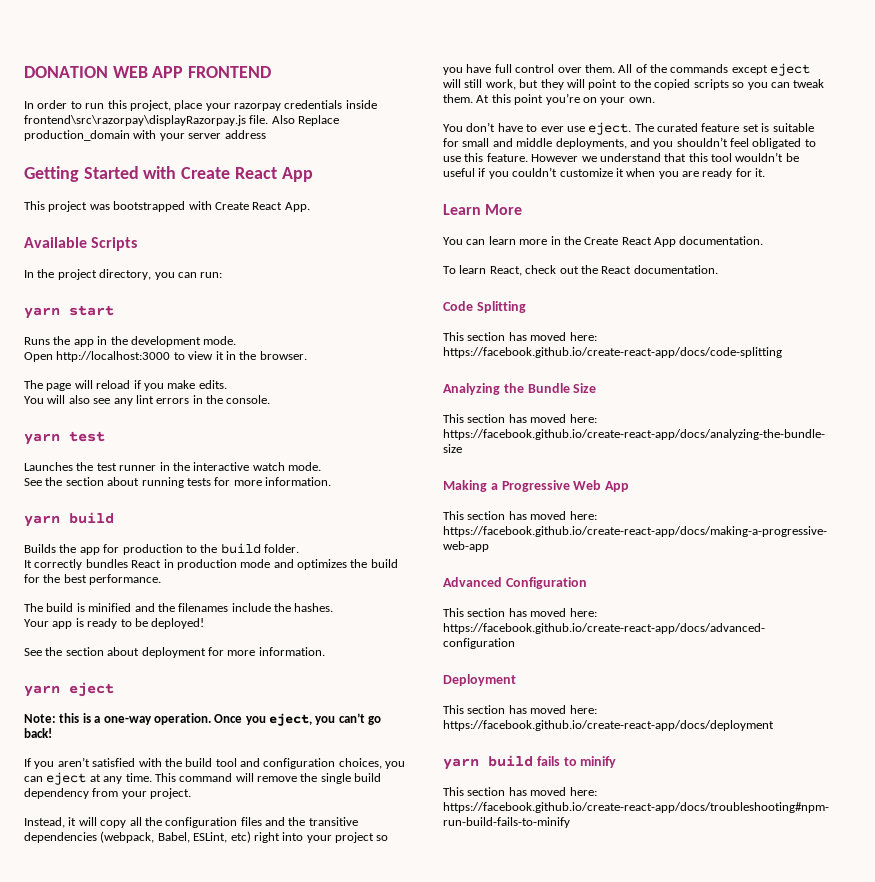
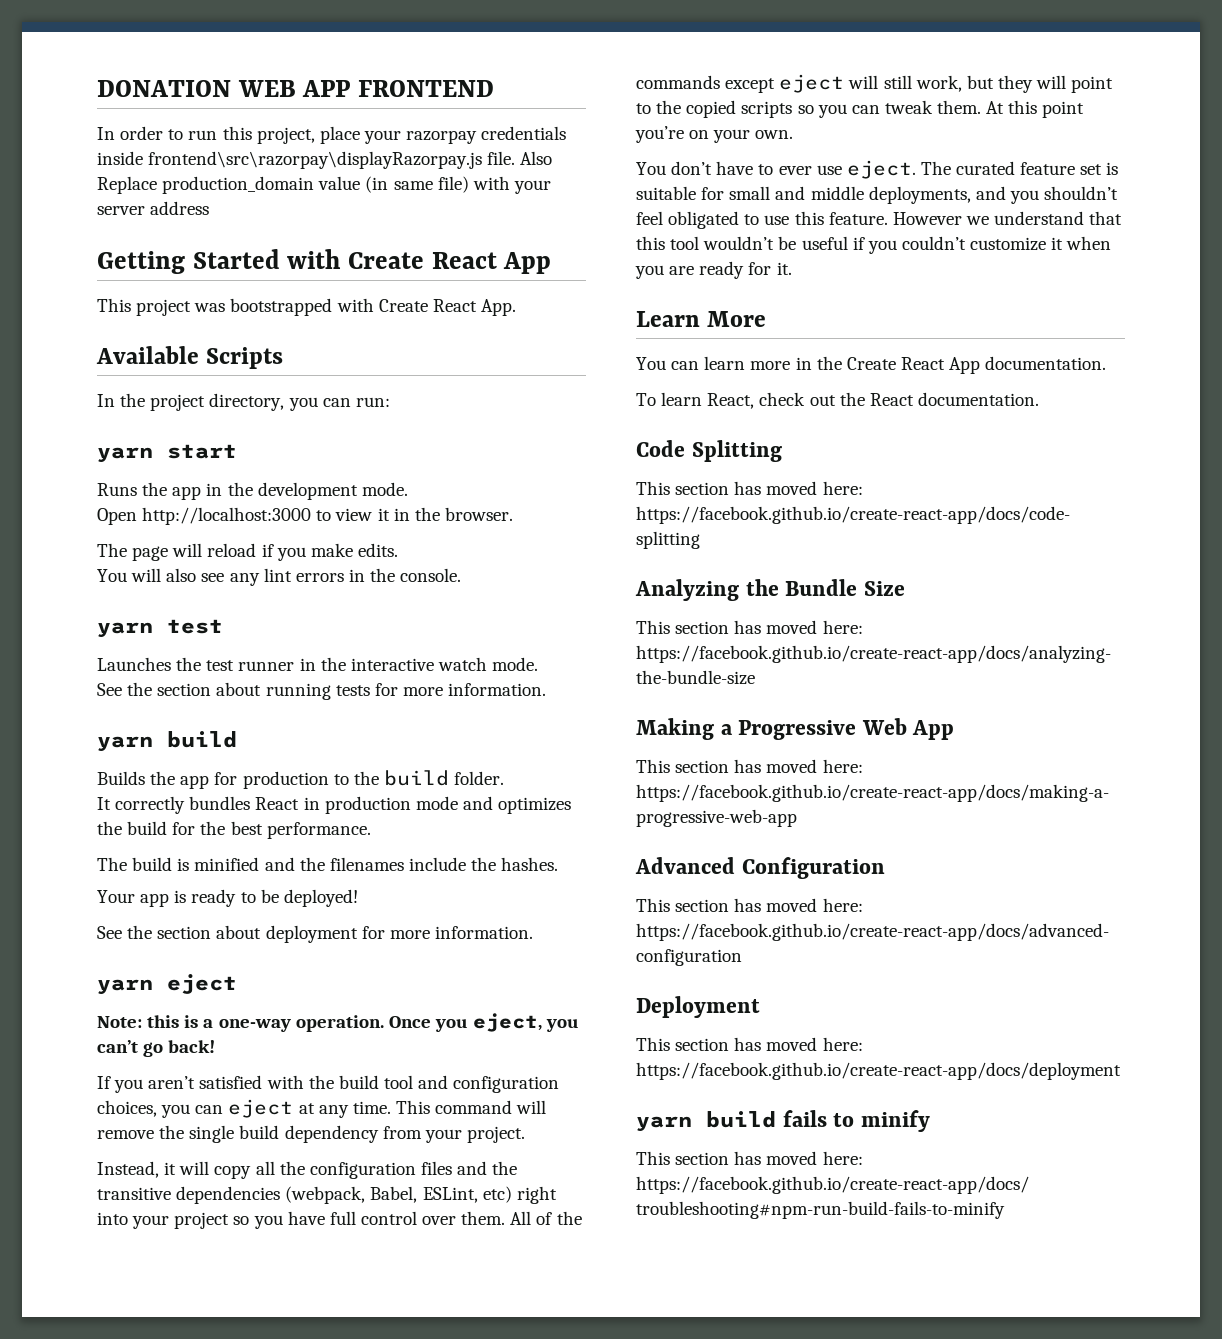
- Also Replace production_domain with your server address
+ Also Replace production_domain value (in same file) with your server address

